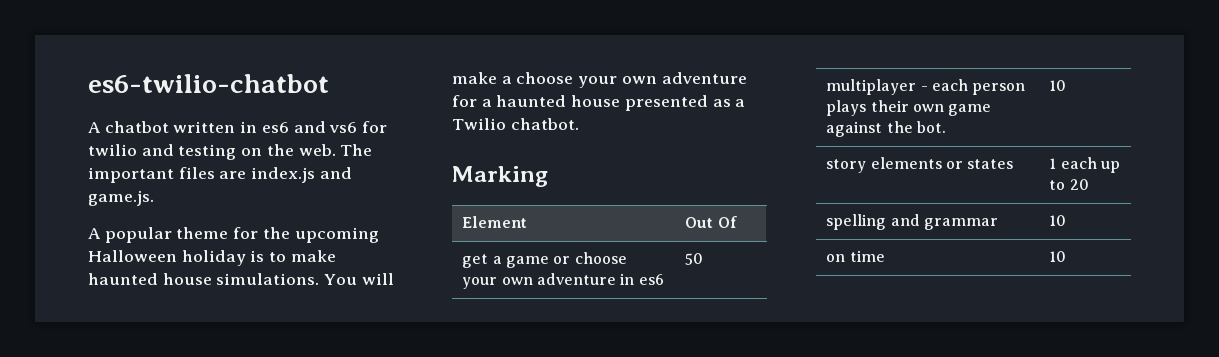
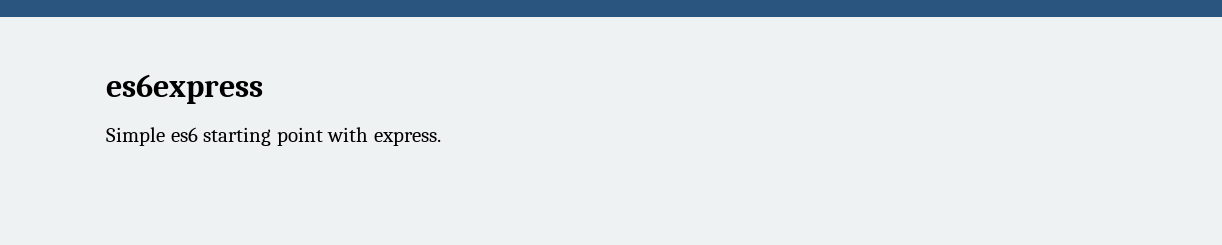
- es6-twilio-chatbot
- A chatbot written in es6 and vs6 for twilio and testing on the web. The important files are index.js and game.js.
- A popular theme for the upcoming Halloween holiday is to make haunted house simulations. You will make a choose your own adventure for a haunted house presented as a Twilio chatbot.
- Marking
- Element | Out Of
- get a game or choose your own adventure in es6 | 50
- multiplayer - each person plays their own game against the bot. | 10
- story elements or states | 1 each up to 20
- spelling and grammar | 10
- on time | 10
+ es6express
+ Simple es6 starting point with express.

